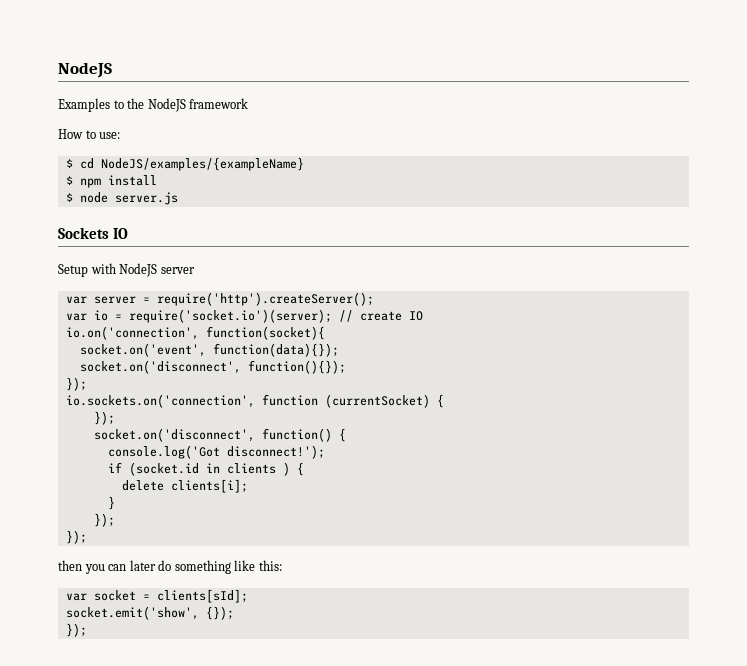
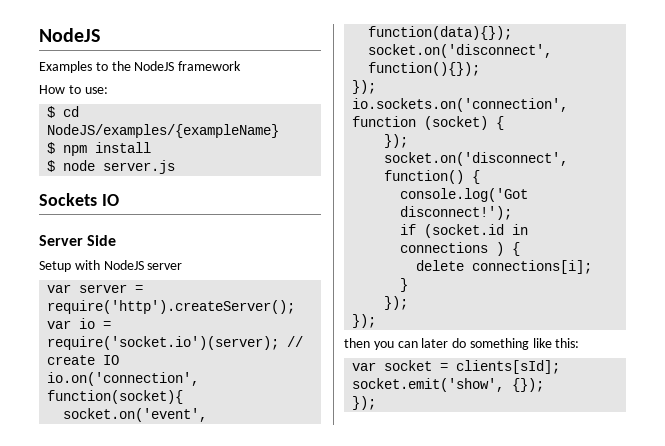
+ Server Side
- io.sockets.on('connection', function (currentSocket) {
+ io.sockets.on('connection', function (socket) {
- if (socket.id in clients ) {
+ if (socket.id in connections ) {
- delete clients[i];
+ delete connections[i];

